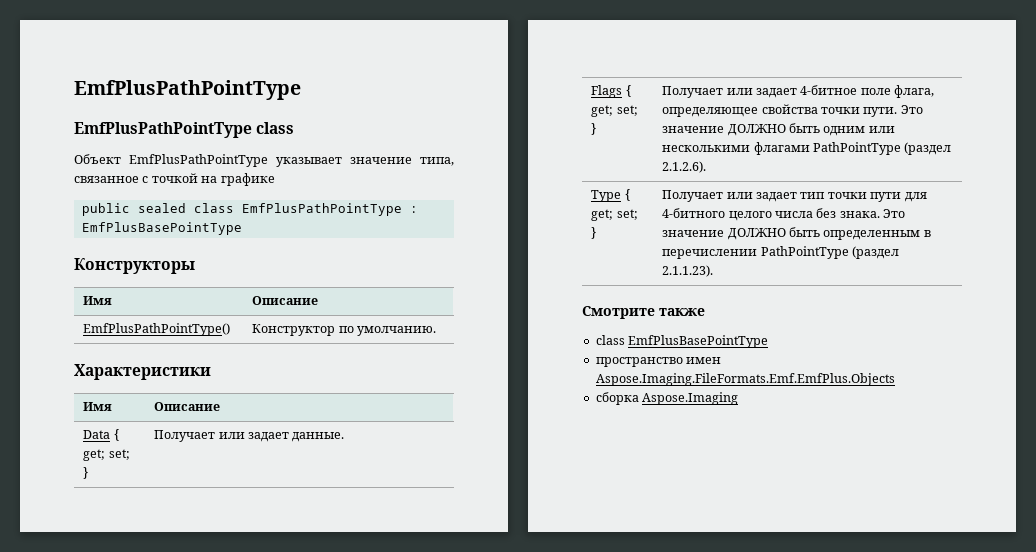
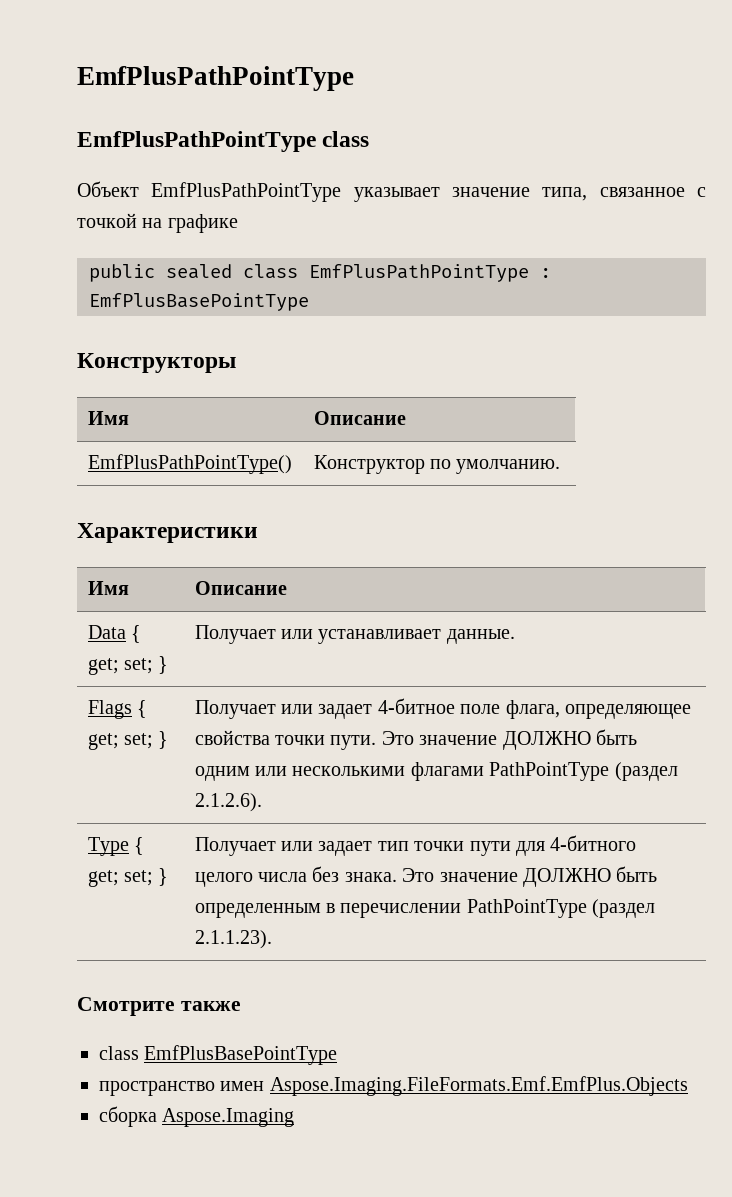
- Data { get; set; } | Получает или задает данные.
+ Data { get; set; } | Получает или устанавливает данные.

